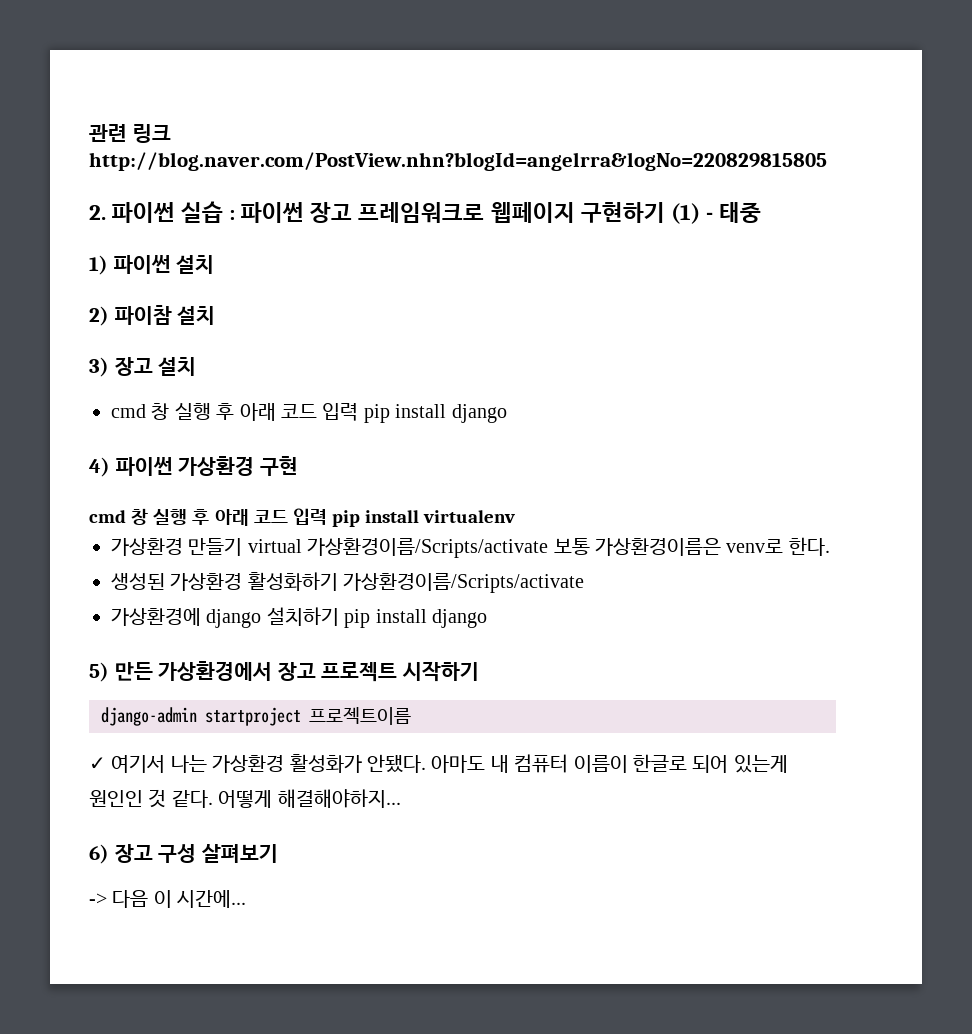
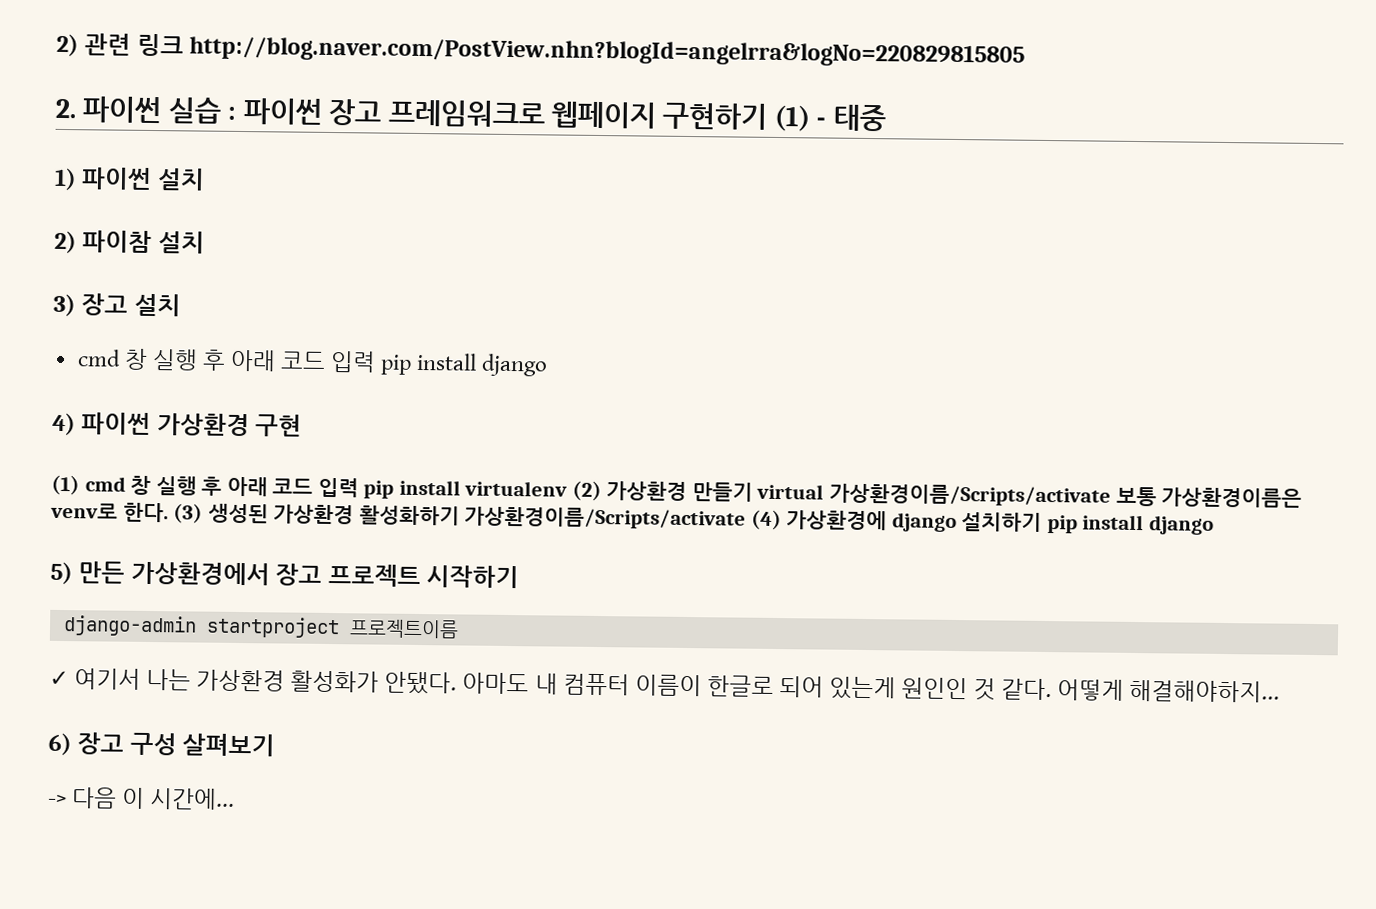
- 관련 링크 http://blog.naver.com/PostView.nhn?blogId=angelrra&logNo=220829815805
+ 2) 관련 링크 http://blog.naver.com/PostView.nhn?blogId=angelrra&logNo=220829815805
- cmd 창 실행 후 아래 코드 입력 pip install virtualenv
- 가상환경 만들기 virtual 가상환경이름/Scripts/activate 보통 가상환경이름은 venv로 한다.
- 생성된 가상환경 활성화하기 가상환경이름/Scripts/activate
- 가상환경에 django 설치하기 pip install django
+ (1) cmd 창 실행 후 아래 코드 입력 pip install virtualenv (2) 가상환경 만들기 virtual 가상환경이름/Scripts/activate 보통 가상환경이름은 venv로 한다. (3) 생성된 가상환경 활성화하기 가상환경이름/Scripts/activate (4) 가상환경에 django 설치하기 pip install django

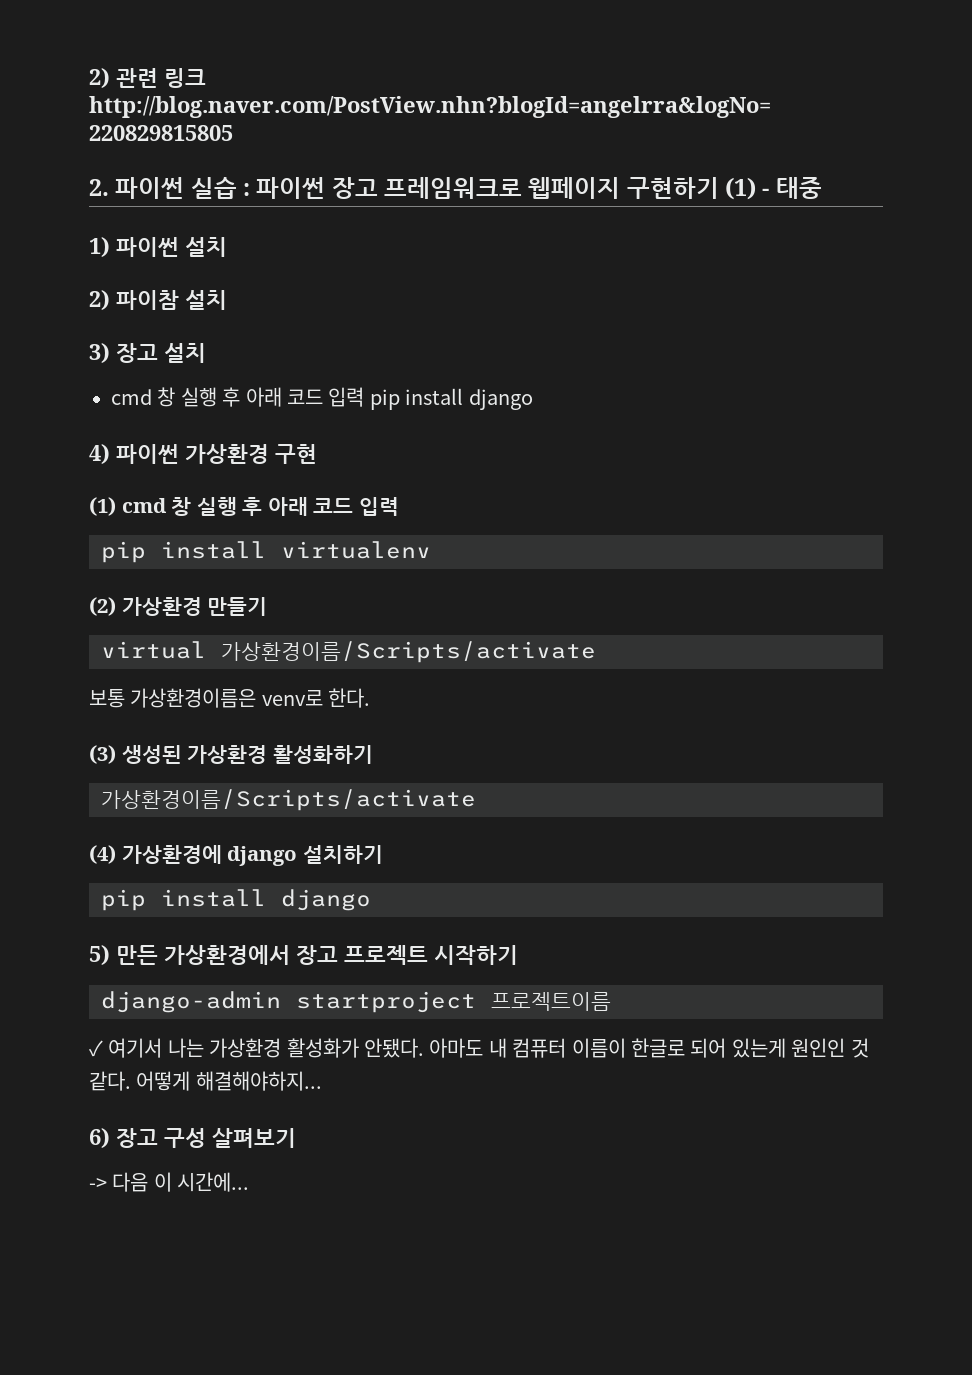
- (1) cmd 창 실행 후 아래 코드 입력 pip install virtualenv (2) 가상환경 만들기 virtual 가상환경이름/Scripts/activate 보통 가상환경이름은 venv로 한다. (3) 생성된 가상환경 활성화하기 가상환경이름/Scripts/activate (4) 가상환경에 django 설치하기 pip install django
+ (1) cmd 창 실행 후 아래 코드 입력
+ pip install virtualenv
+ (2) 가상환경 만들기
+ virtual 가상환경이름/Scripts/activate
+ 보통 가상환경이름은 venv로 한다.
+ (3) 생성된 가상환경 활성화하기
+ 가상환경이름/Scripts/activate
+ (4) 가상환경에 django 설치하기
+ pip install django

